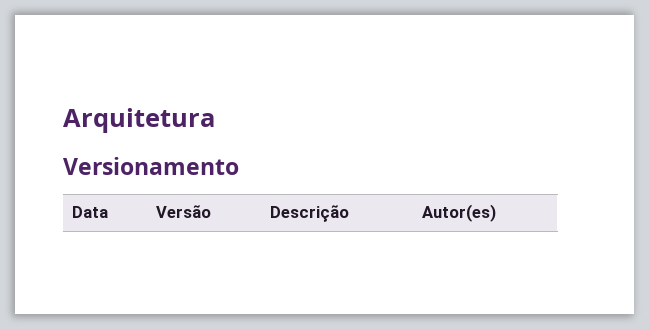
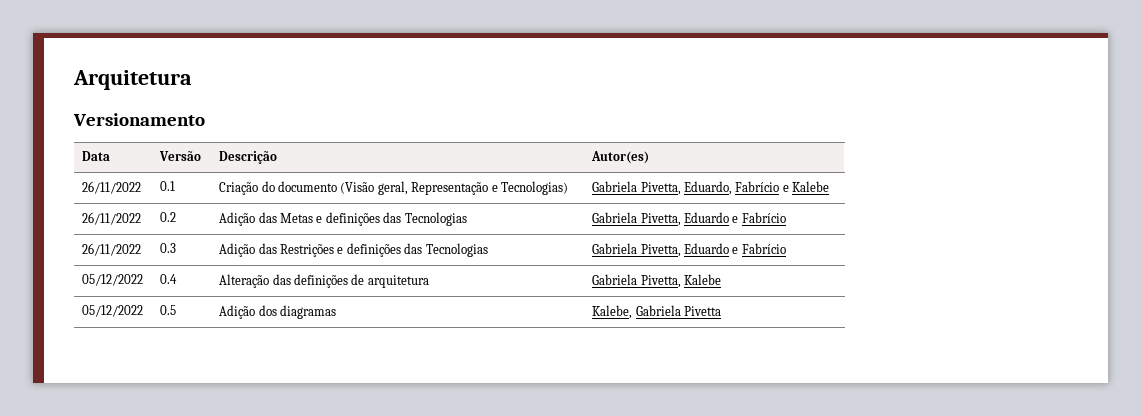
+ 26/11/2022 | 0.1 | Criação do documento (Visão geral, Representação e Tecnologias) | Gabriela Pivetta, Eduardo, Fabrício e Kalebe
+ 26/11/2022 | 0.2 | Adição das Metas e definições das Tecnologias | Gabriela Pivetta, Eduardo e Fabrício
+ 26/11/2022 | 0.3 | Adição das Restrições e definições das Tecnologias | Gabriela Pivetta, Eduardo e Fabrício
+ 05/12/2022 | 0.4 | Alteração das definições de arquitetura | Gabriela Pivetta, Kalebe
+ 05/12/2022 | 0.5 | Adição dos diagramas | Kalebe, Gabriela Pivetta

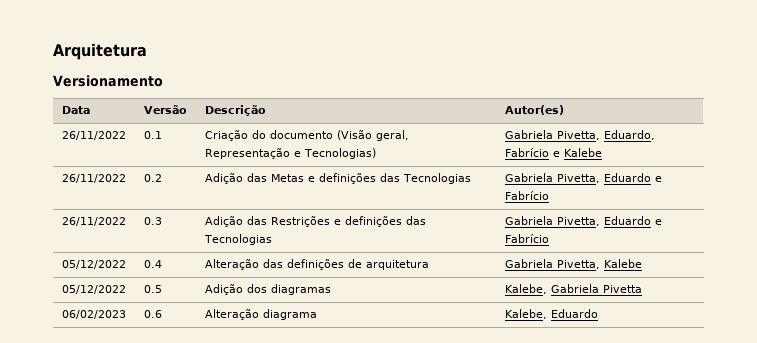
+ 06/02/2023 | 0.6 | Alteração diagrama | Kalebe, Eduardo

